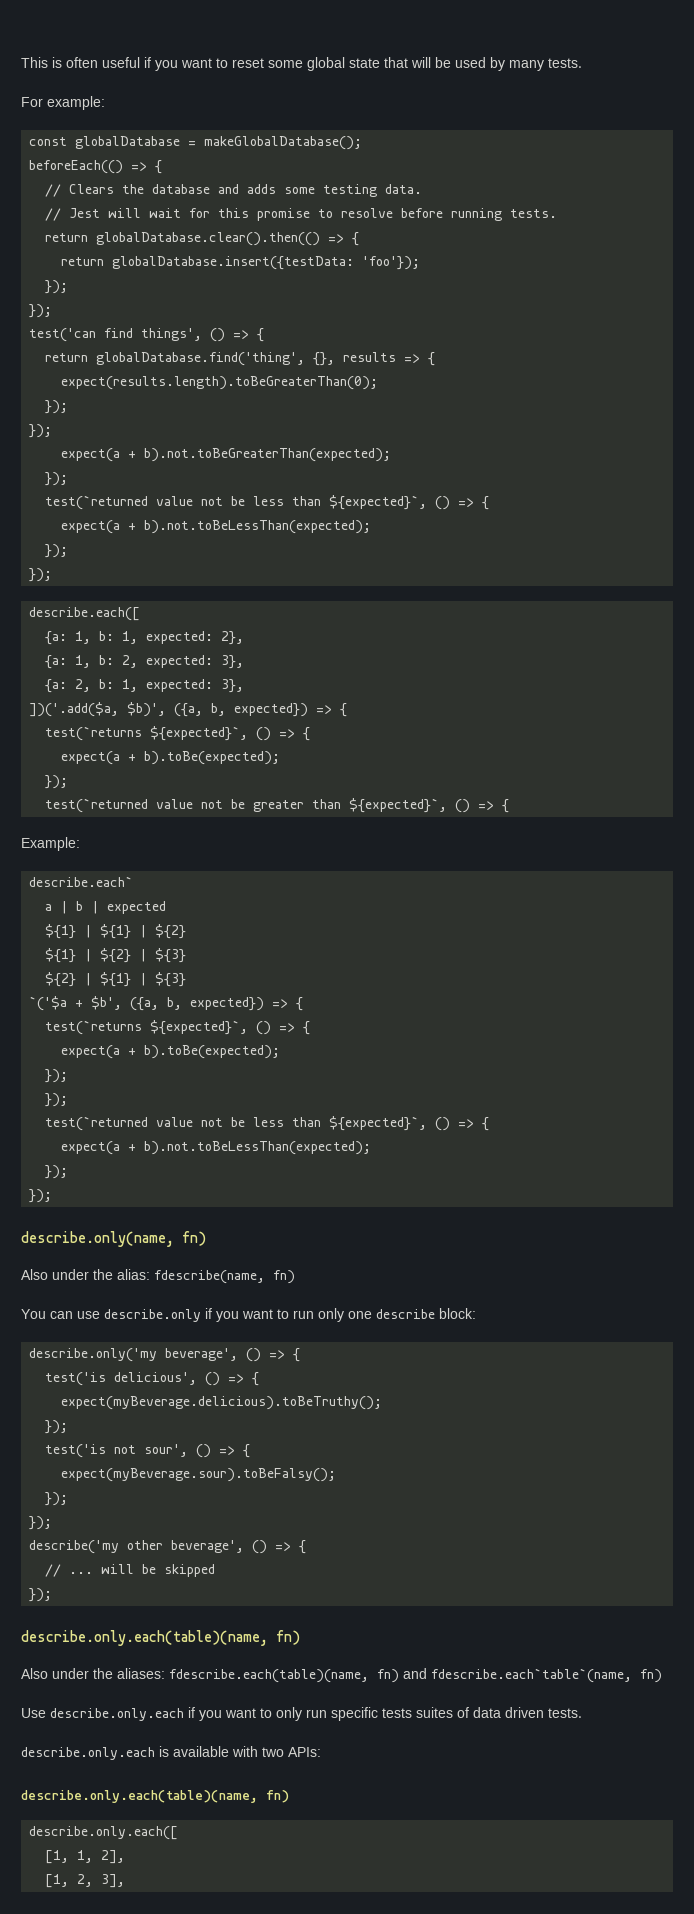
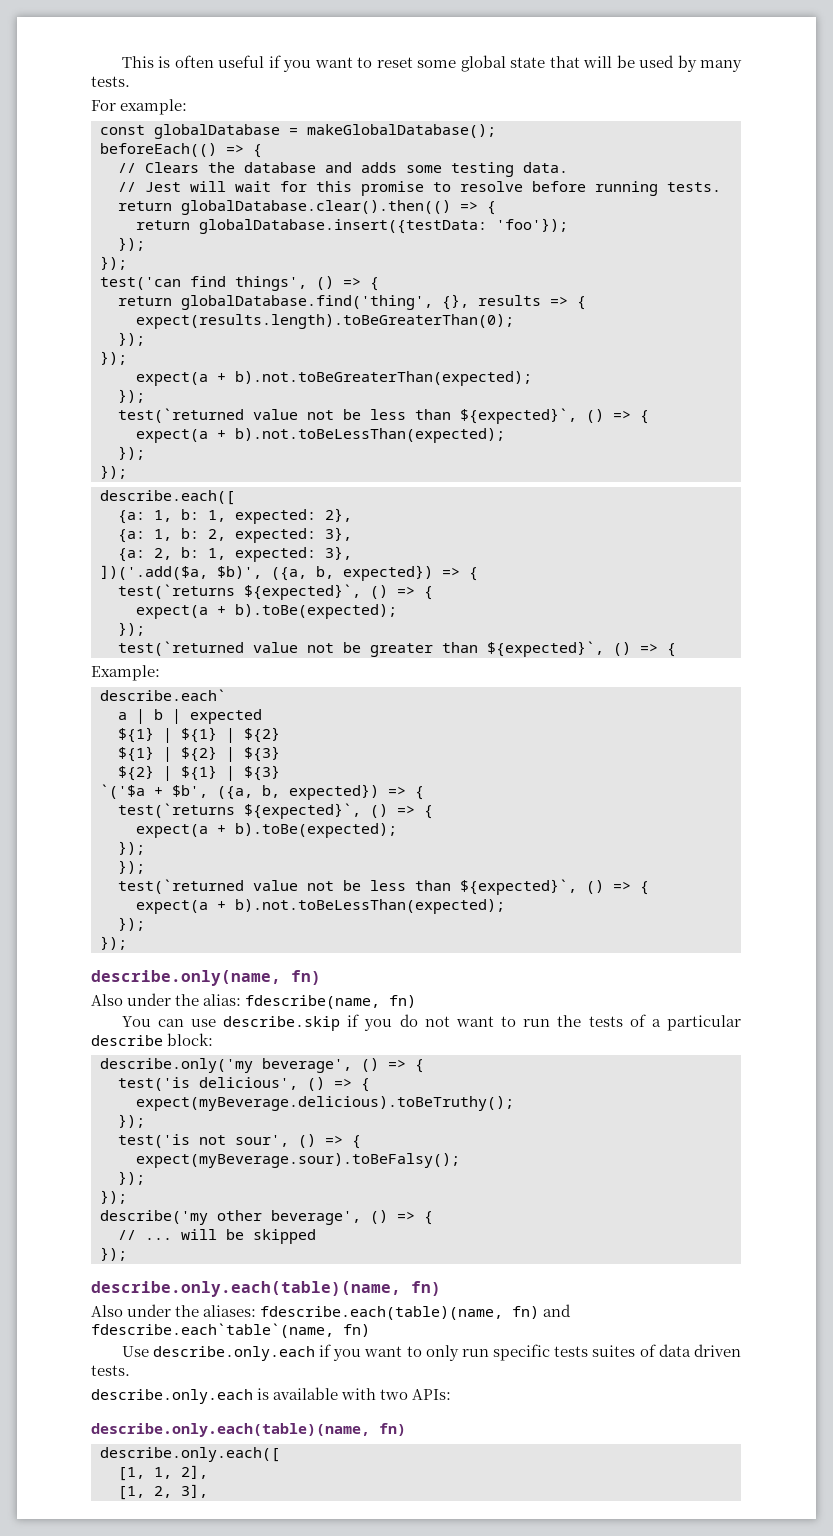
- You can use describe.only if you want to run only one describe block:
+ You can use describe.skip if you do not want to run the tests of a particular describe block:

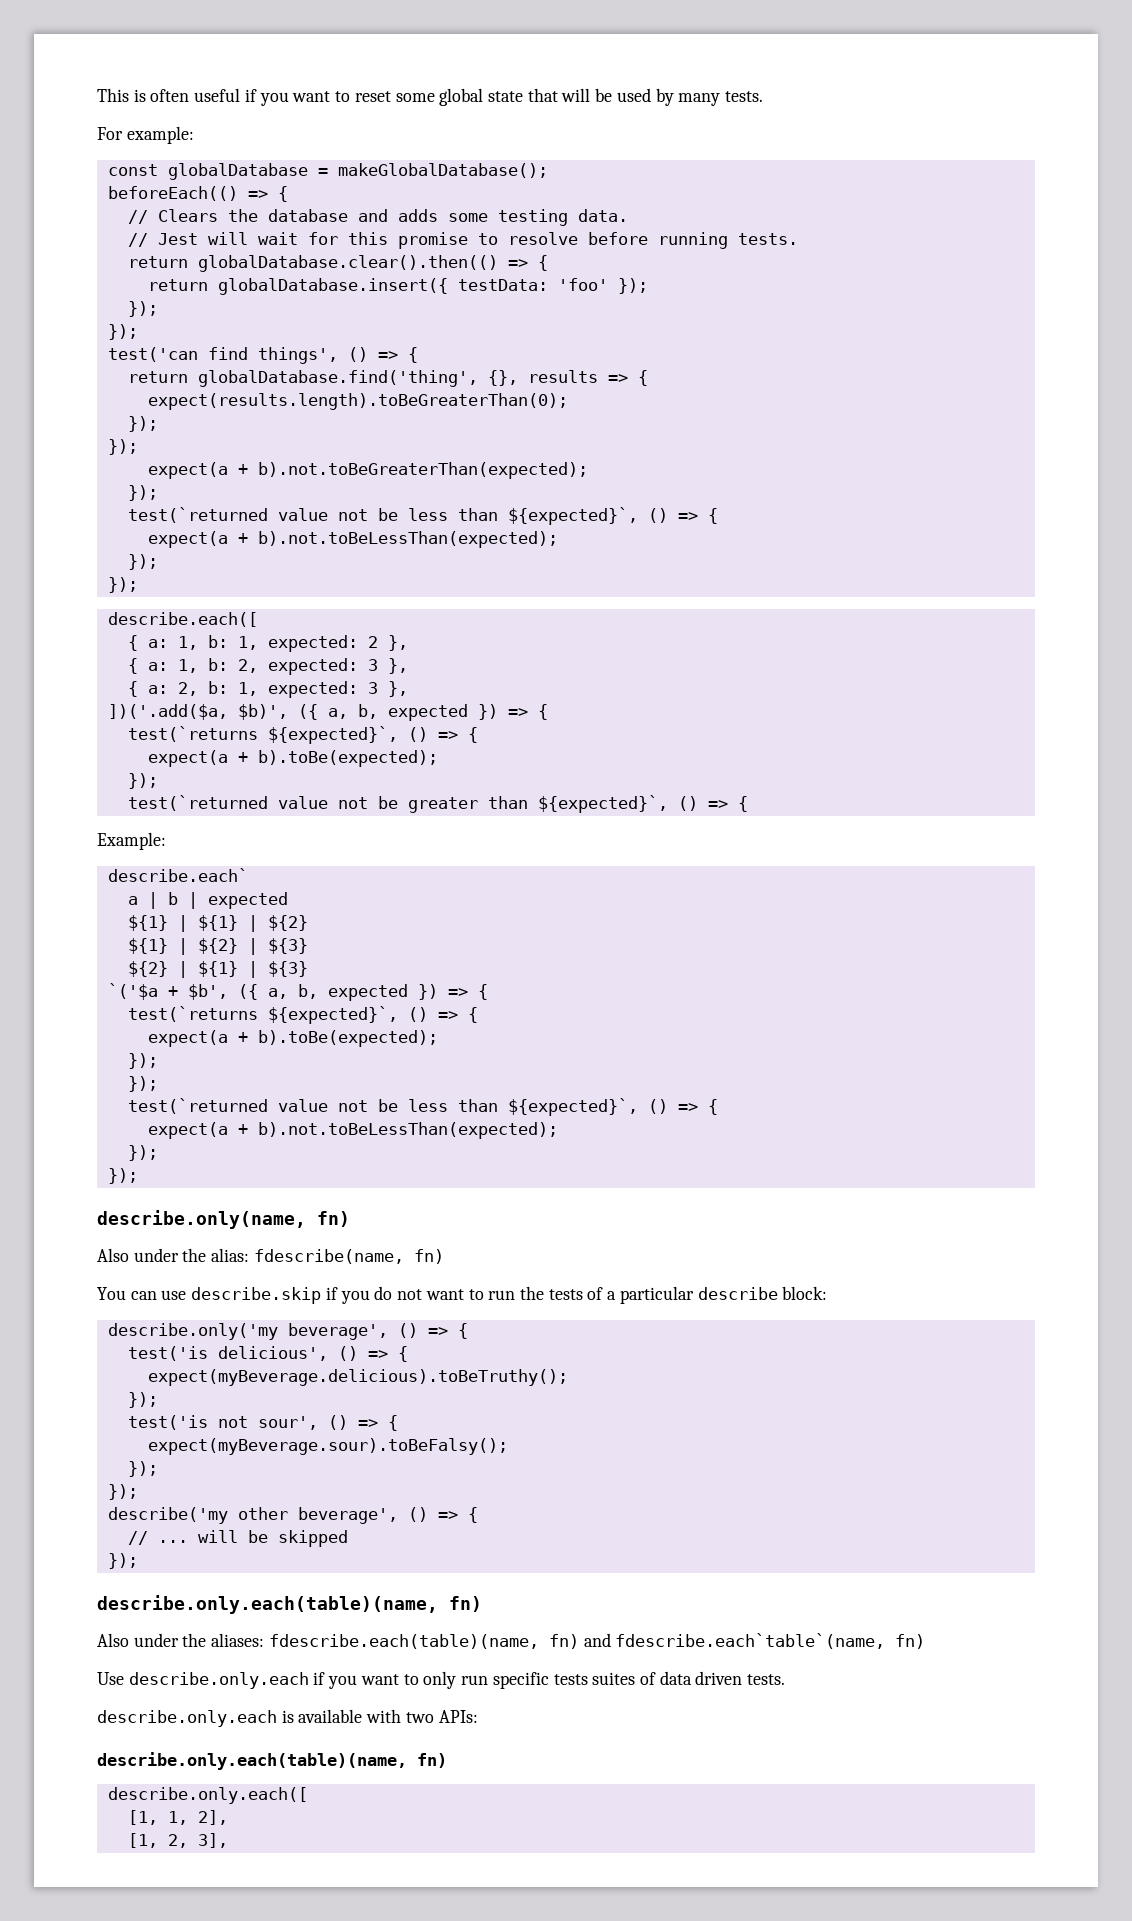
- return globalDatabase.insert({testData: 'foo'});
+ return globalDatabase.insert({ testData: 'foo' });
- {a: 1, b: 1, expected: 2},
- {a: 1, b: 2, expected: 3},
- {a: 2, b: 1, expected: 3},
+ { a: 1, b: 1, expected: 2 },
+ { a: 1, b: 2, expected: 3 },
+ { a: 2, b: 1, expected: 3 },
- ])('.add($a, $b)', ({a, b, expected}) => {
+ ])('.add($a, $b)', ({ a, b, expected }) => {
- `('$a + $b', ({a, b, expected}) => {
+ `('$a + $b', ({ a, b, expected }) => {

